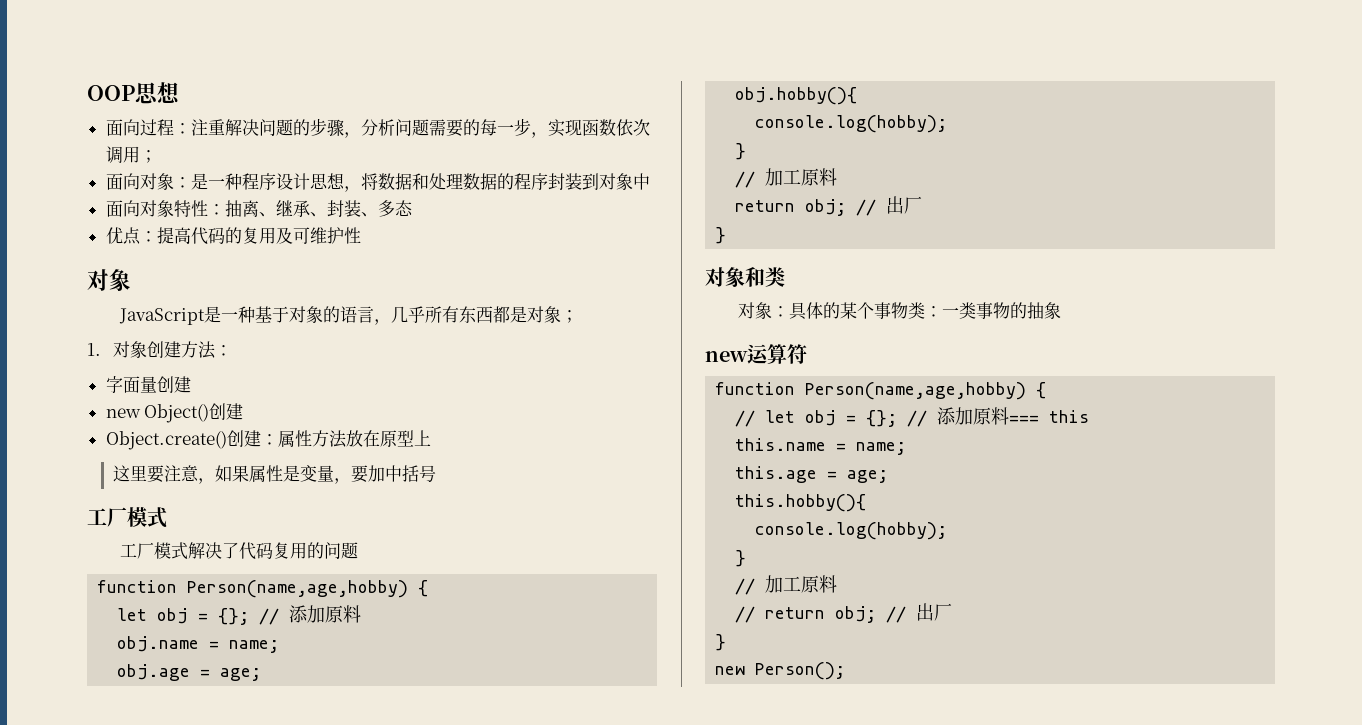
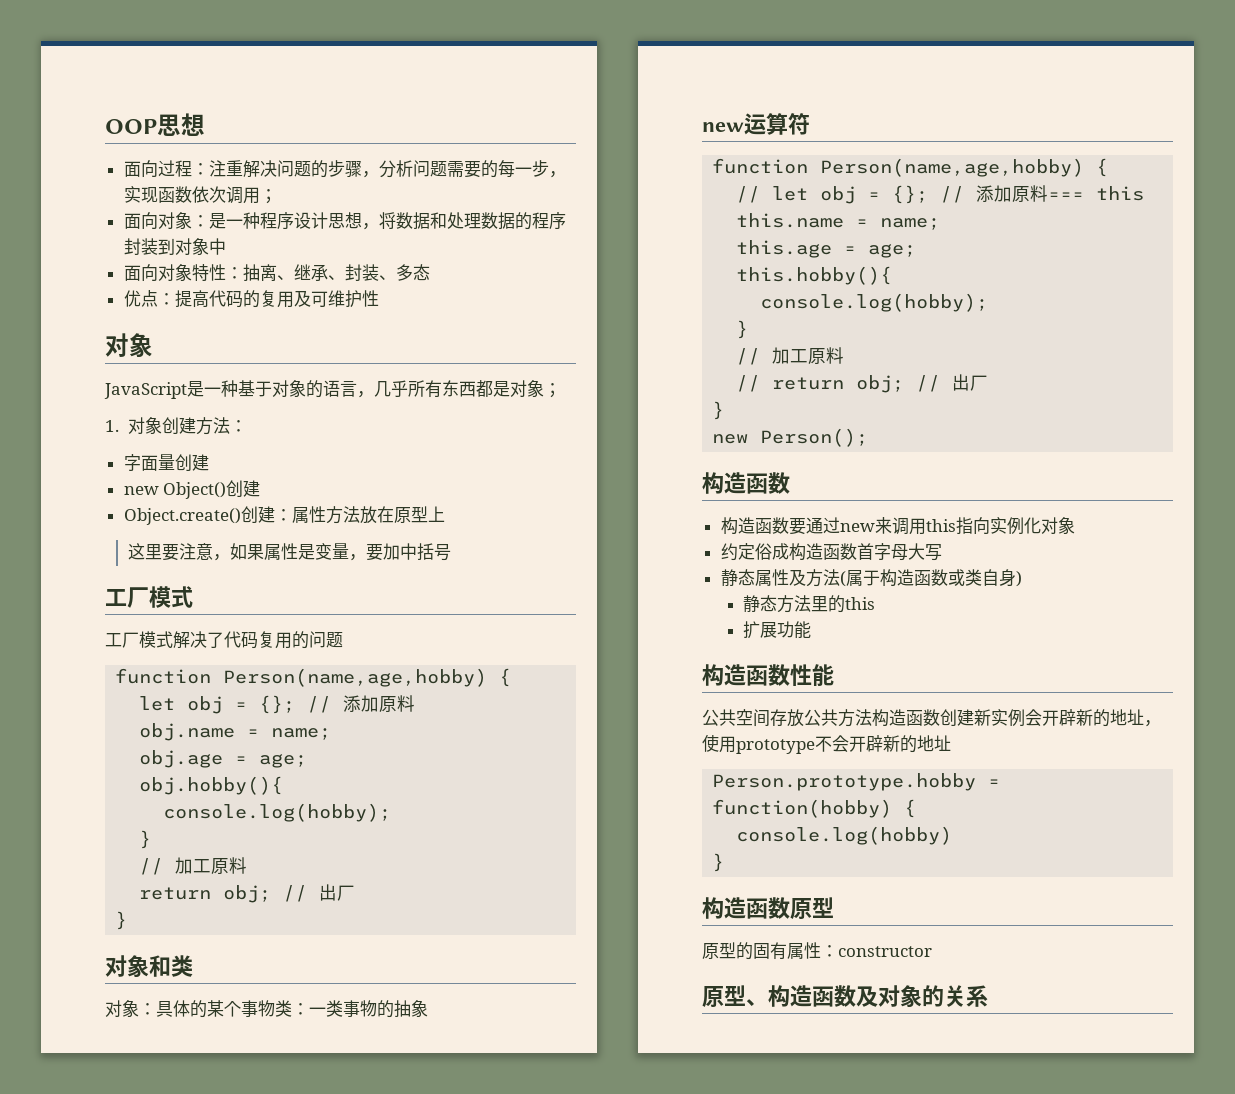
  new Person();
+ 构造函数
+ 构造函数要通过new来调用this指向实例化对象
+ 约定俗成构造函数首字母大写
+ 静态属性及方法(属于构造函数或类自身)
+ 静态方法里的this
+ 扩展功能
+ 构造函数性能
+ 公共空间存放公共方法构造函数创建新实例会开辟新的地址，使用prototype不会开辟新的地址
+ Person.prototype.hobby = function(hobby) {
+ console.log(hobby)
+ }
+ 构造函数原型
+ 原型的固有属性：constructor
+ 原型、构造函数及对象的关系

